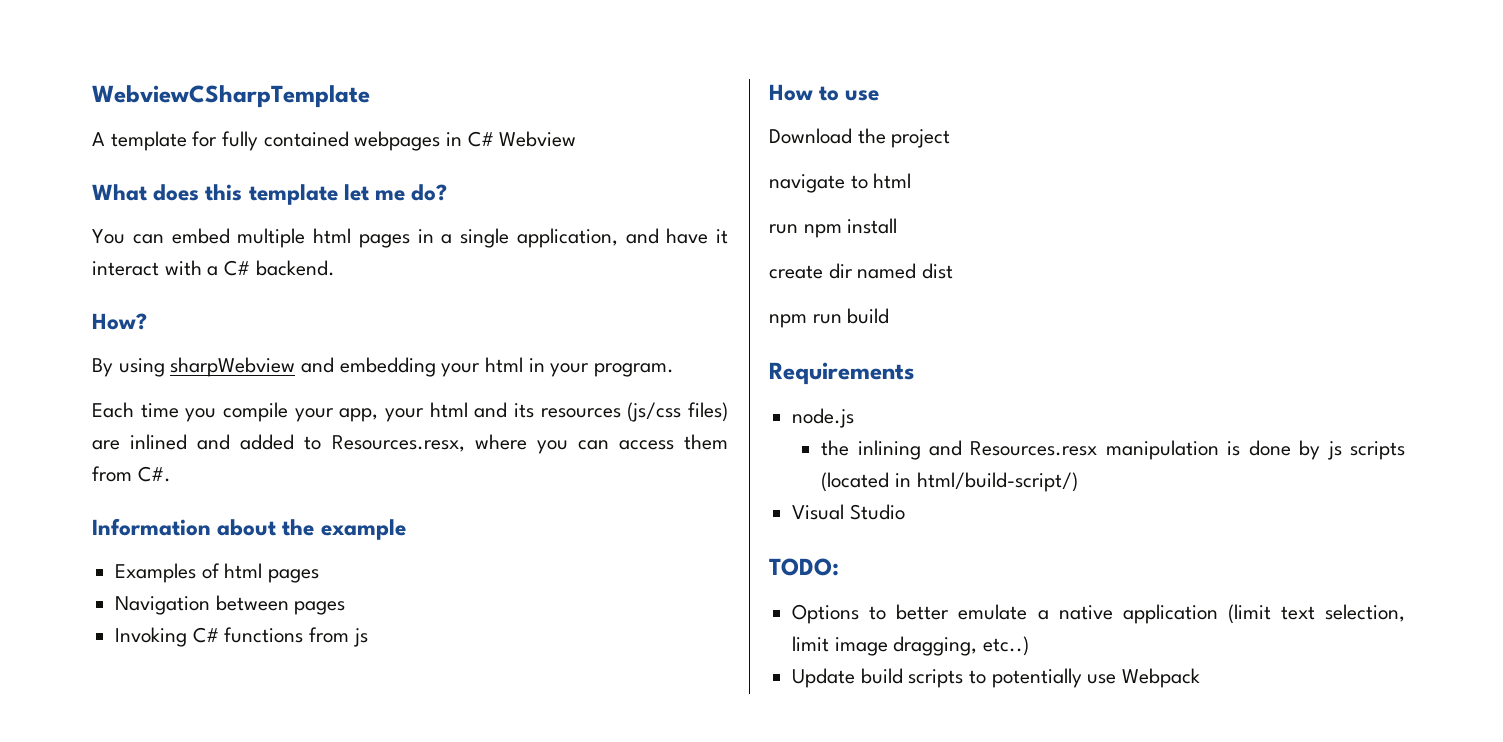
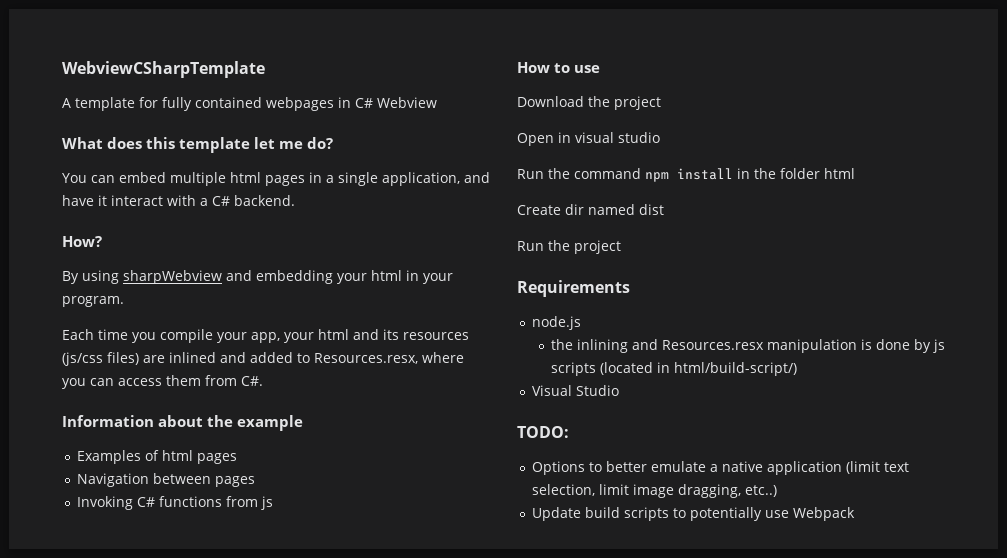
- navigate to html
- run npm install
- create dir named dist
+ Open in visual studio
+ Run the command npm install in the folder html
+ Create dir named dist
- npm run build
+ Run the project

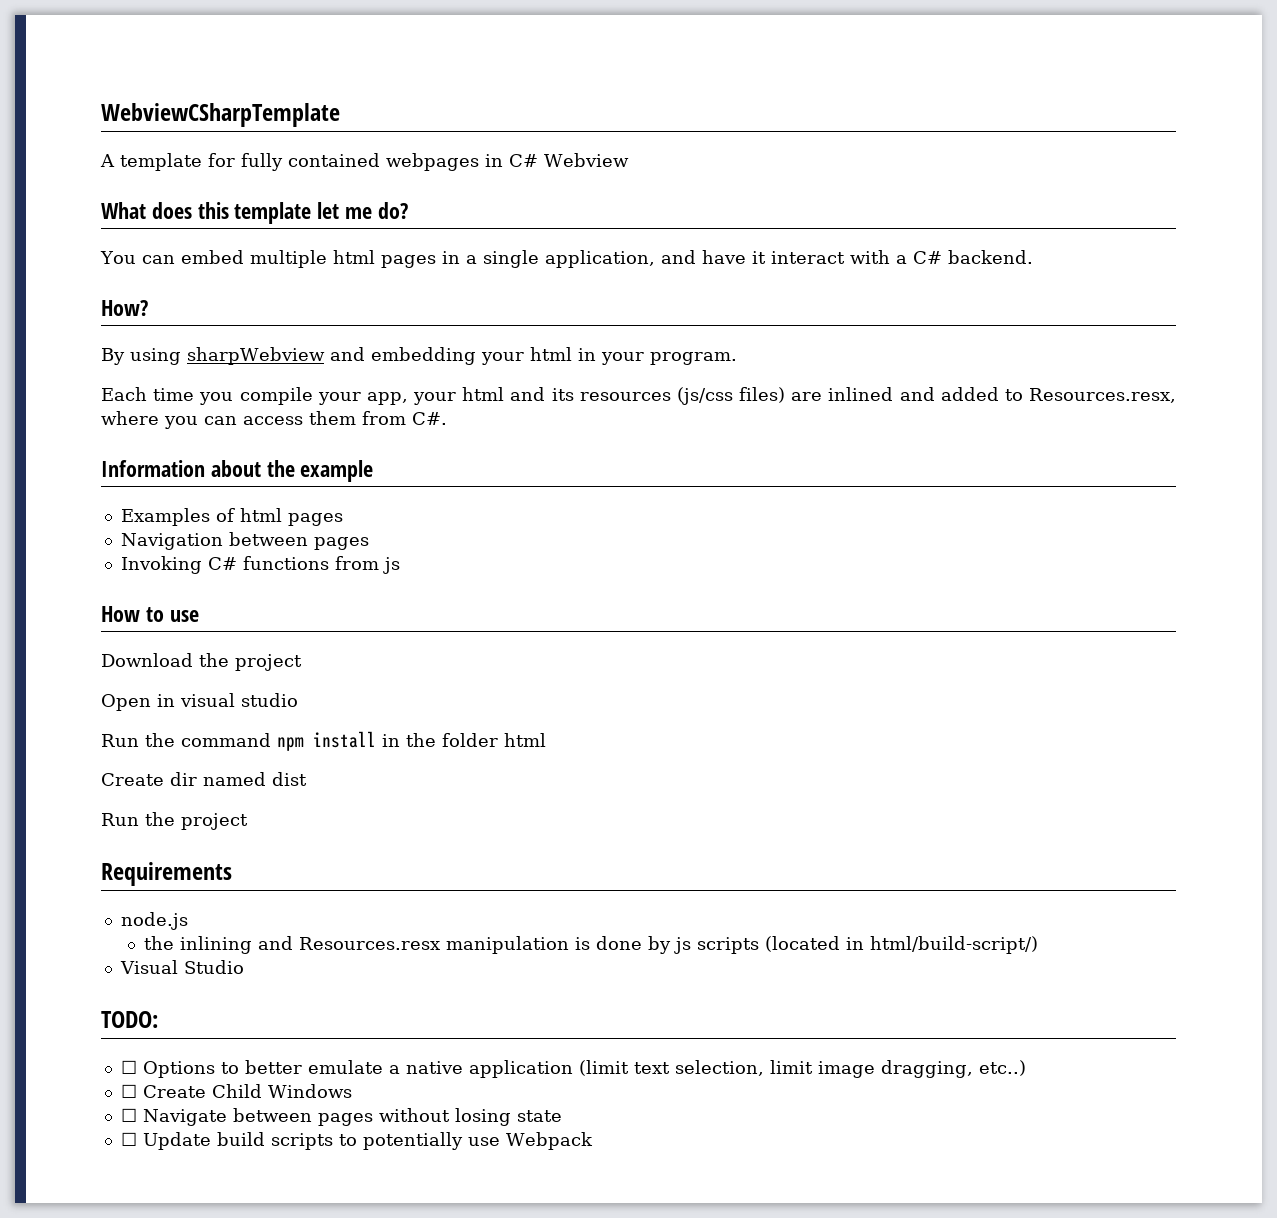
- Options to better emulate a native application (limit text selection, limit image dragging, etc..)
+ ☐ Options to better emulate a native application (limit text selection, limit image dragging, etc..)
- Update build scripts to potentially use Webpack
+ ☐ Create Child Windows
+ ☐ Navigate between pages without losing state
+ ☐ Update build scripts to potentially use Webpack

